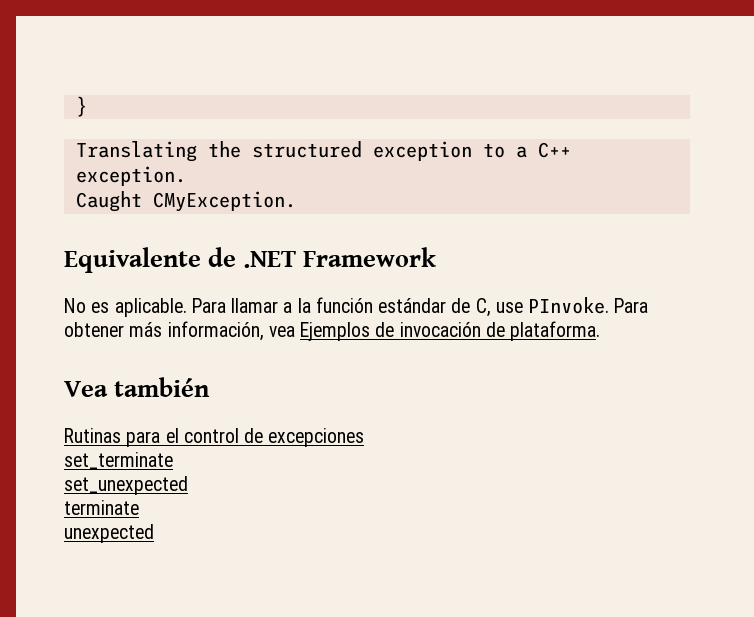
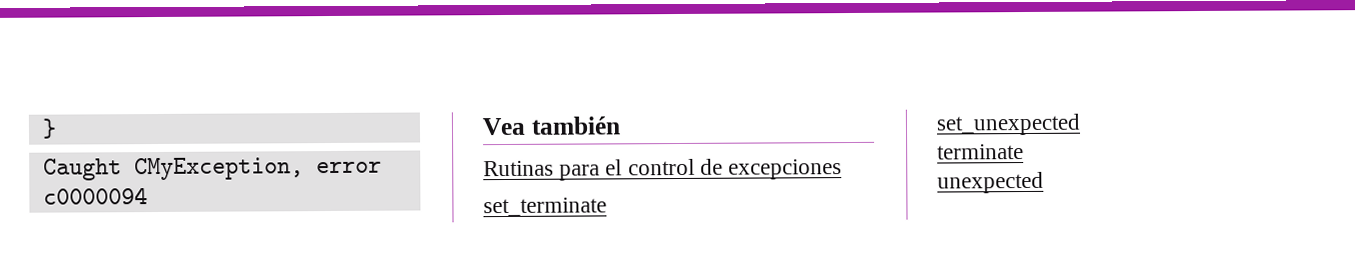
- Translating the structured exception to a C++ exception.
- Caught CMyException.
- Equivalente de .NET Framework
- No es aplicable. Para llamar a la función estándar de C, use PInvoke. Para obtener más información, vea Ejemplos de invocación de plataforma.
+ Caught CMyException, error c0000094

